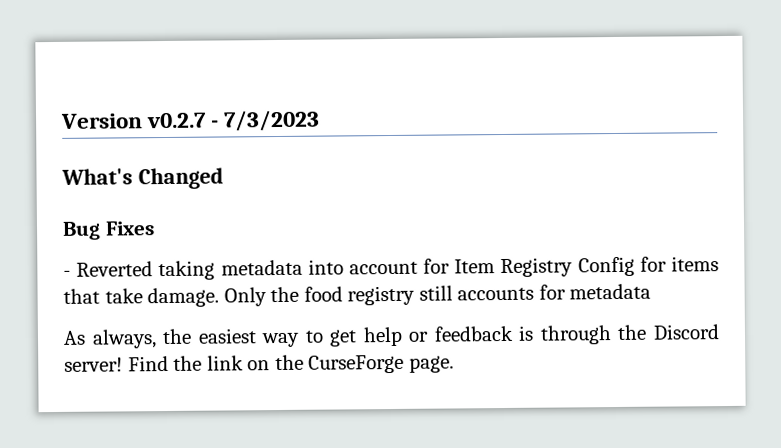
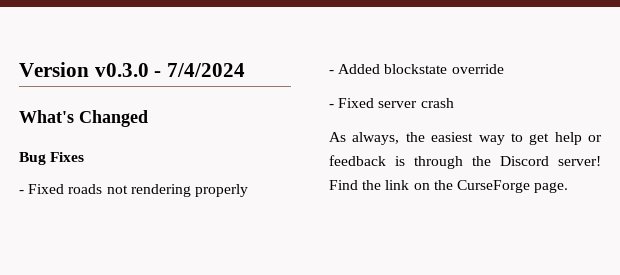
- Version v0.2.7 - 7/3/2023
+ Version v0.3.0 - 7/4/2024
- - Reverted taking metadata into account for Item Registry Config for items that take damage. Only the food registry still accounts for metadata
+ - Fixed roads not rendering properly
+ - Added blockstate override
+ - Fixed server crash

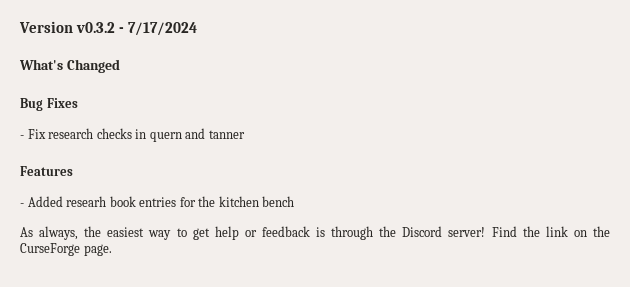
- Version v0.3.0 - 7/4/2024
+ Version v0.3.2 - 7/17/2024
- - Fixed roads not rendering properly
- - Added blockstate override
- - Fixed server crash
+ - Fix research checks in quern and tanner
+ Features
+ - Added researh book entries for the kitchen bench

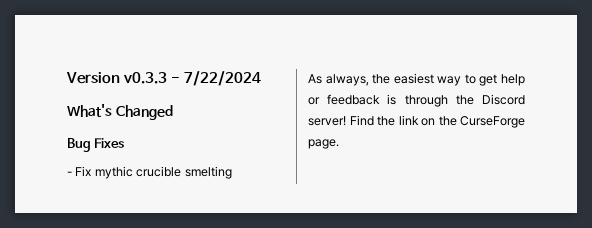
- Version v0.3.2 - 7/17/2024
+ Version v0.3.3 - 7/22/2024
- - Fix research checks in quern and tanner
- Features
- - Added researh book entries for the kitchen bench
+ - Fix mythic crucible smelting

